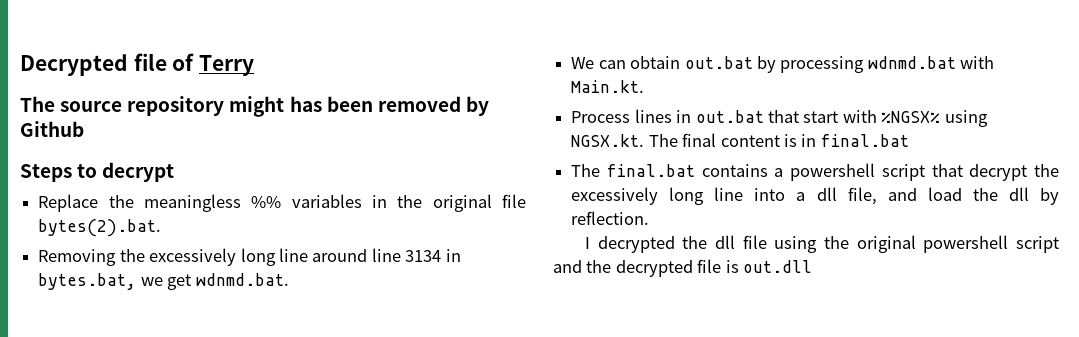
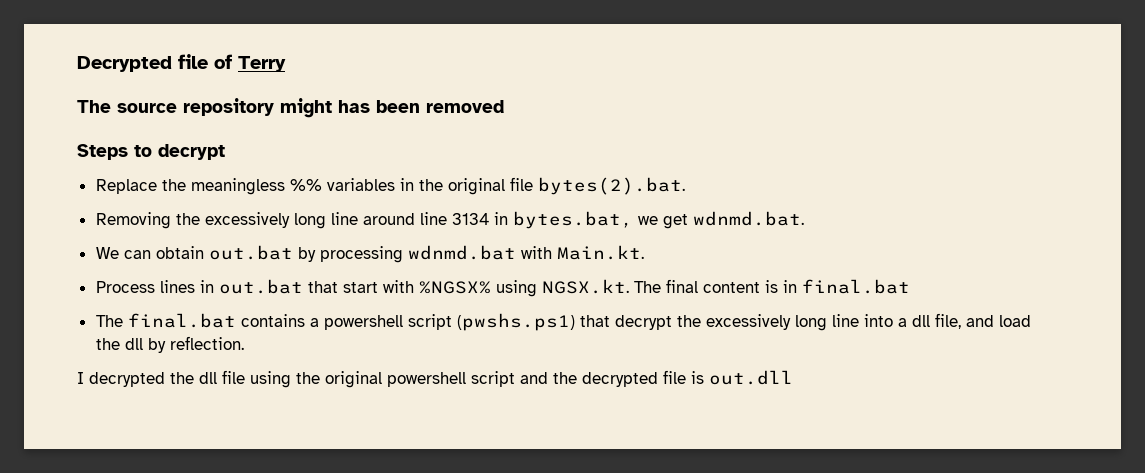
- The source repository might has been removed by Github
+ The source repository might has been removed
- The final.bat contains a powershell script that decrypt the excessively long line into a dll file, and load the dll by reflection.
+ The final.bat contains a powershell script (pwshs.ps1) that decrypt the excessively long line into a dll file, and load the dll by reflection.

